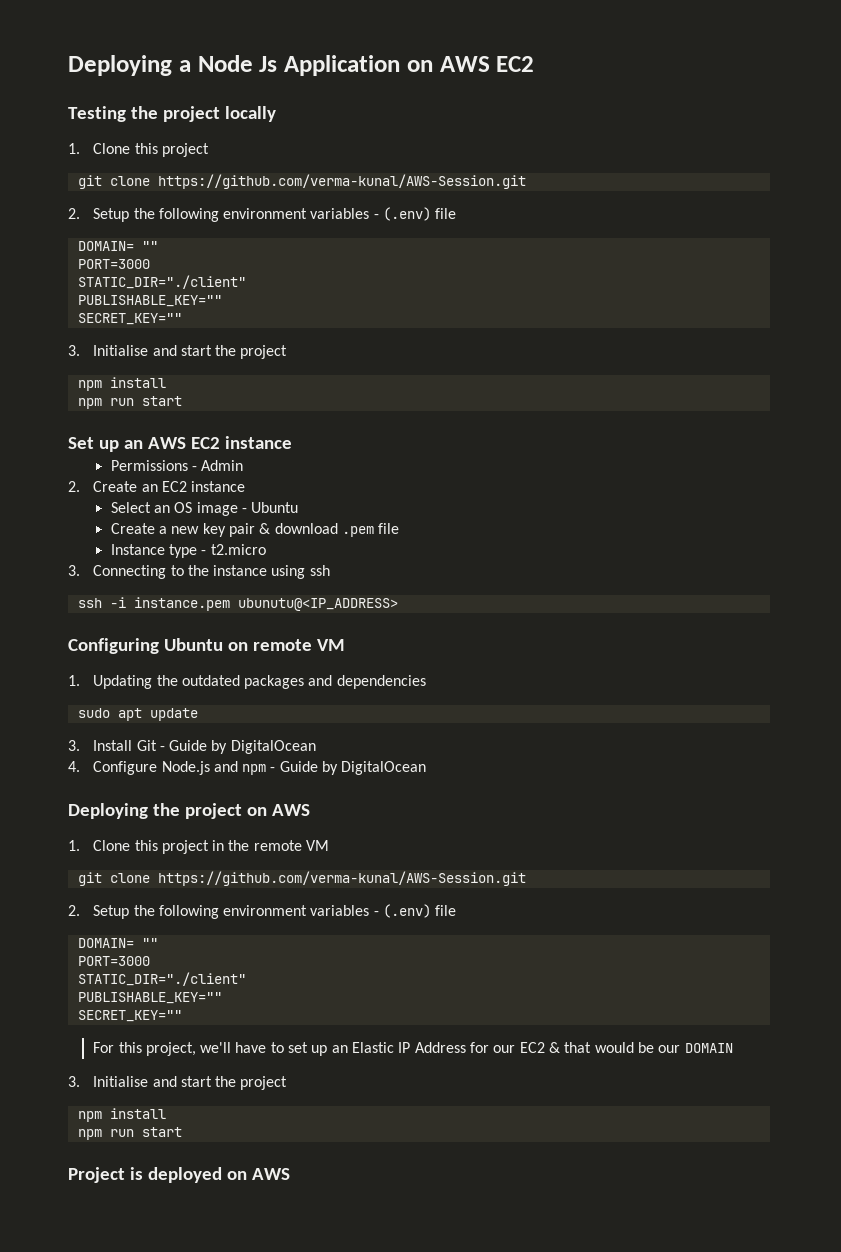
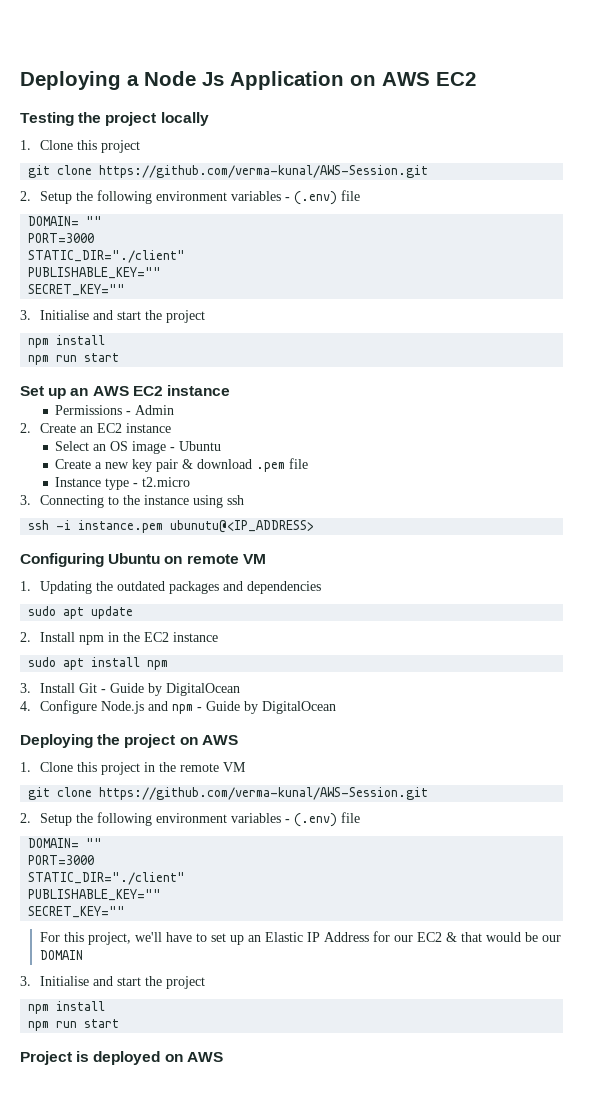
+ 2. Install npm in the EC2 instance
+ sudo apt install npm

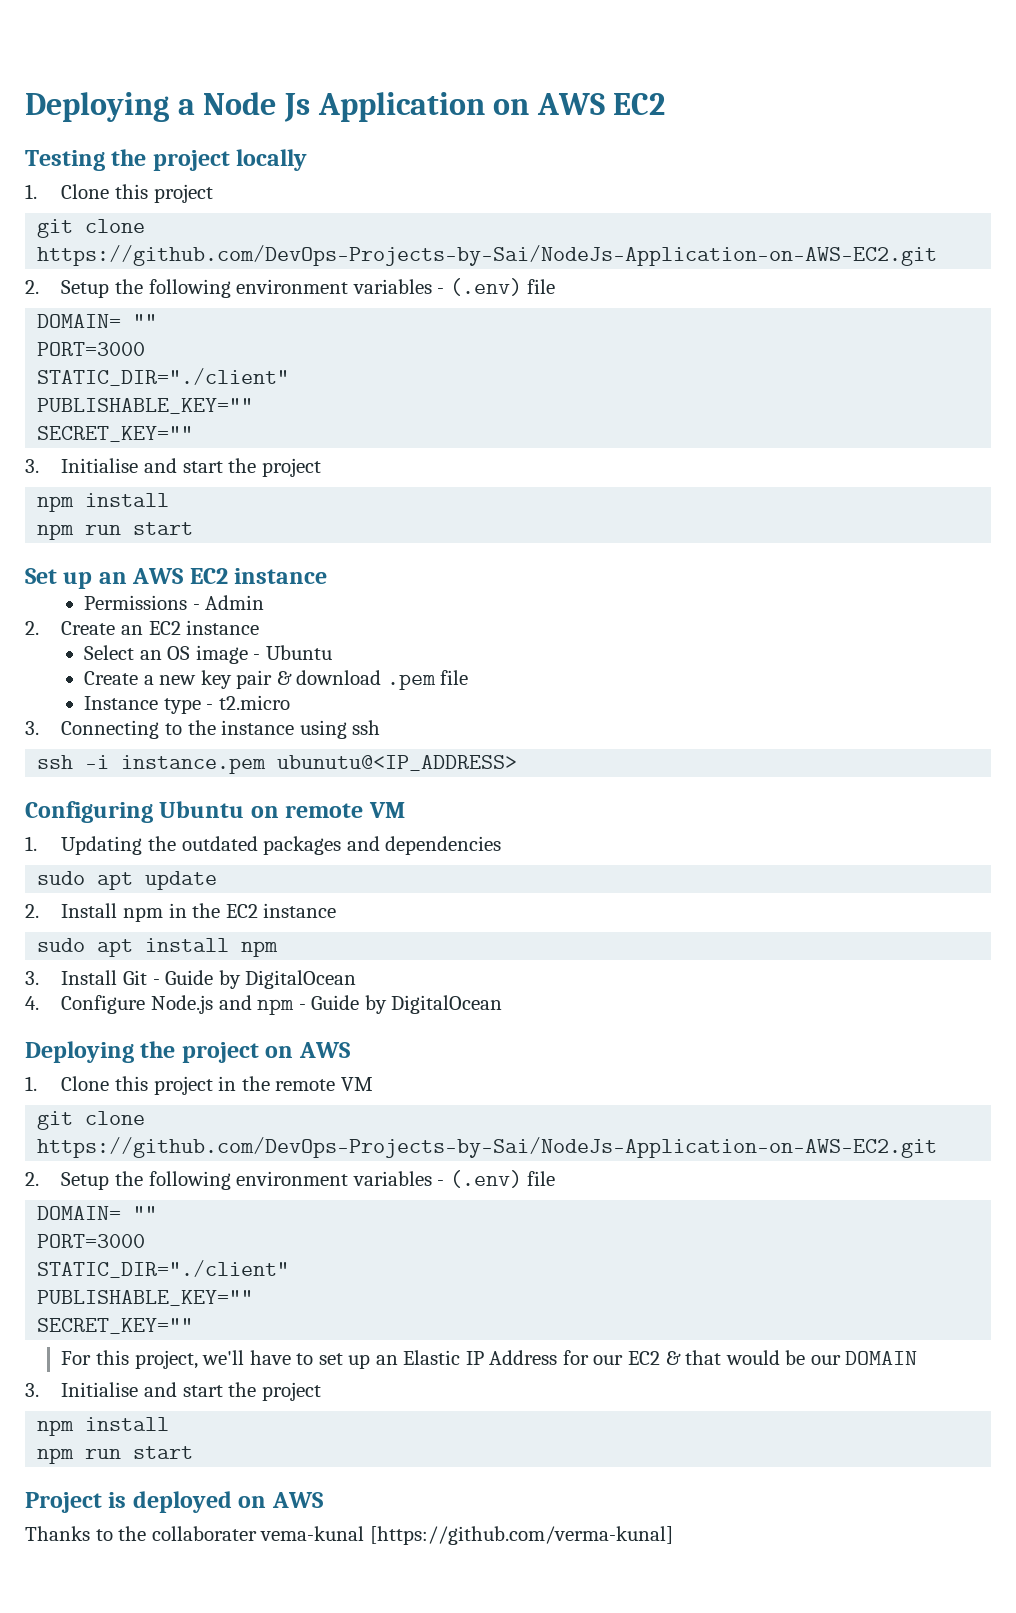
  Testing the project locally
  1. Clone this project
- git clone https://github.com/verma-kunal/AWS-Session.git
+ git clone https://github.com/DevOps-Projects-by-Sai/NodeJs-Application-on-AWS-EC2.git
  1. Clone this project in the remote VM
- git clone https://github.com/verma-kunal/AWS-Session.git
+ git clone https://github.com/DevOps-Projects-by-Sai/NodeJs-Application-on-AWS-EC2.git
+ Thanks to the collaborater vema-kunal [https://github.com/verma-kunal]

